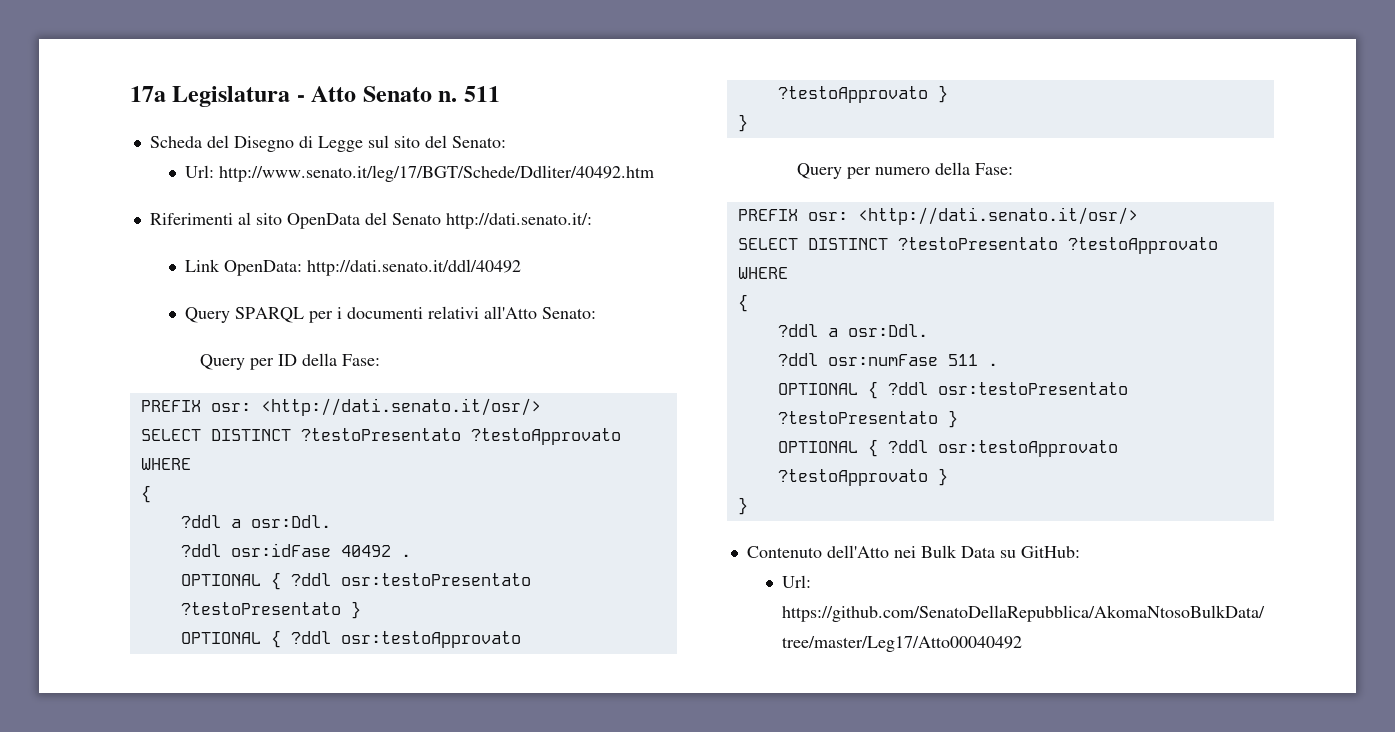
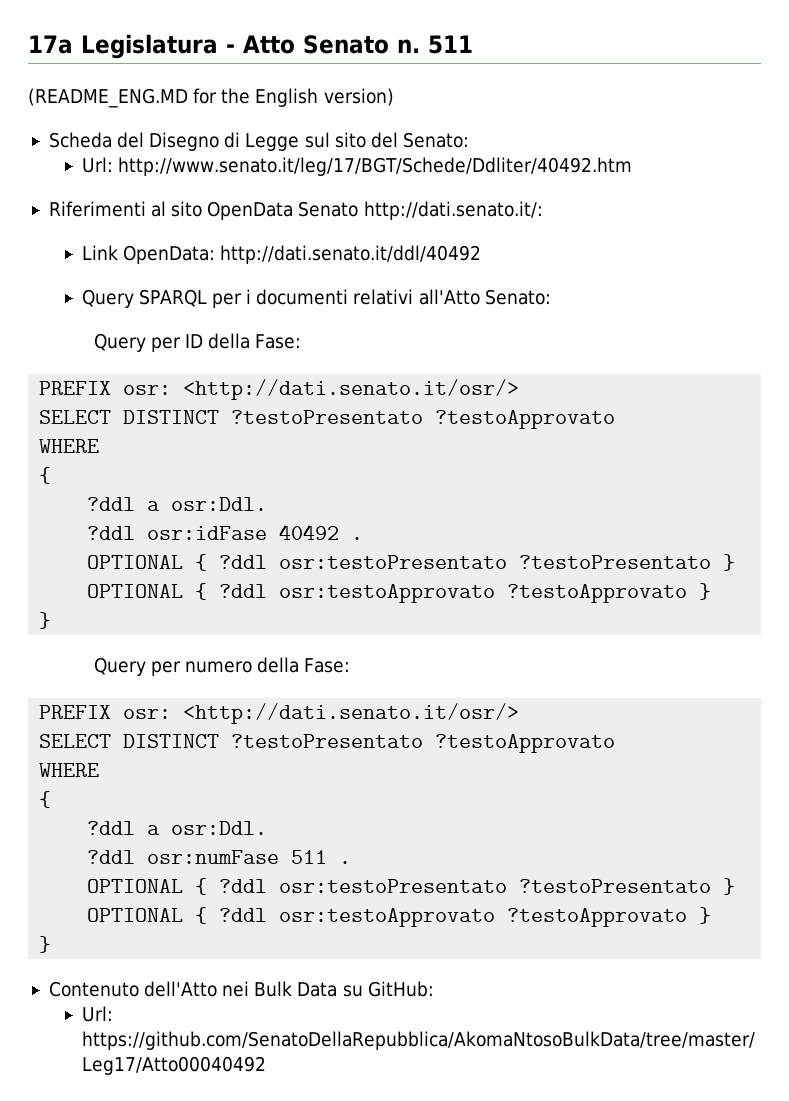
+ (README_ENG.MD for the English version)
- Riferimenti al sito OpenData del Senato http://dati.senato.it/:
+ Riferimenti al sito OpenData Senato http://dati.senato.it/:

